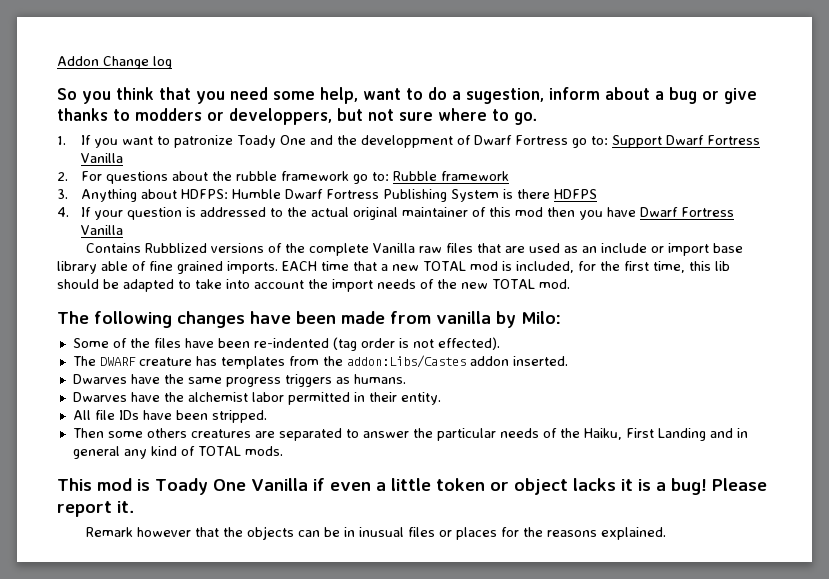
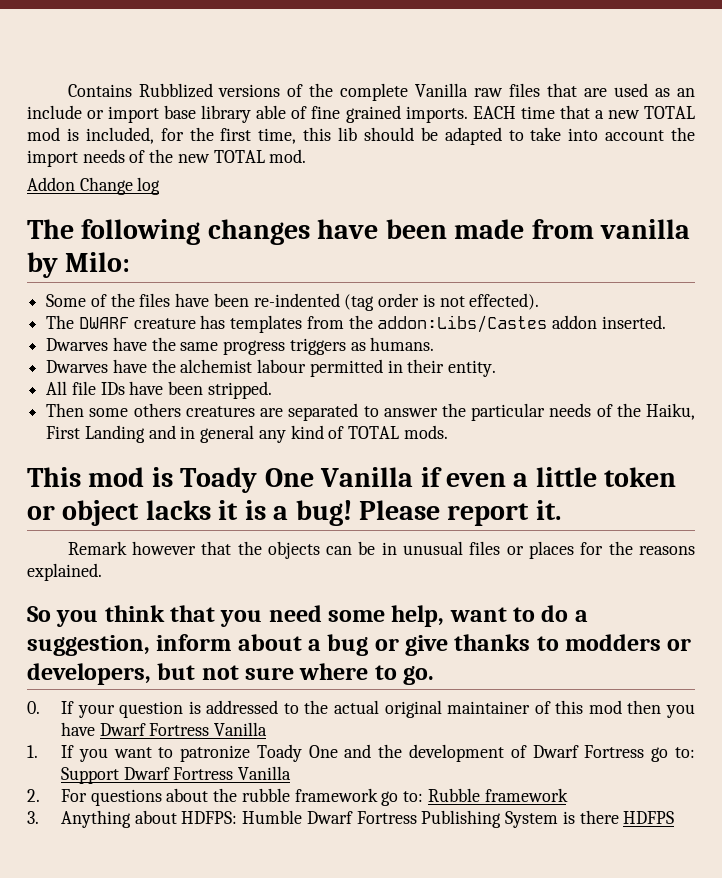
- Addon Change log
- So you think that you need some help, want to do a sugestion, inform about a bug or give thanks to modders or developpers, but not sure where to go.
- 1. If you want to patronize Toady One and the developpment of Dwarf Fortress go to: Support Dwarf Fortress Vanilla
- 2. For questions about the rubble framework go to: Rubble framework
- 3. Anything about HDFPS: Humble Dwarf Fortress Publishing System is there HDFPS
- 4. If your question is addressed to the actual original maintainer of this mod then you have Dwarf Fortress Vanilla
+ Addon Change log
- Dwarves have the alchemist labor permitted in their entity.
+ Dwarves have the alchemist labour permitted in their entity.
- Remark however that the objects can be in inusual files or places for the reasons explained.
+ Remark however that the objects can be in unusual files or places for the reasons explained.
+ So you think that you need some help, want to do a suggestion, inform about a bug or give thanks to modders or developers, but not sure where to go.
+ 0. If your question is addressed to the actual original maintainer of this mod then you have Dwarf Fortress Vanilla
+ 1. If you want to patronize Toady One and the development of Dwarf Fortress go to: Support Dwarf Fortress Vanilla
+ 2. For questions about the rubble framework go to: Rubble framework
+ 3. Anything about HDFPS: Humble Dwarf Fortress Publishing System is there HDFPS

